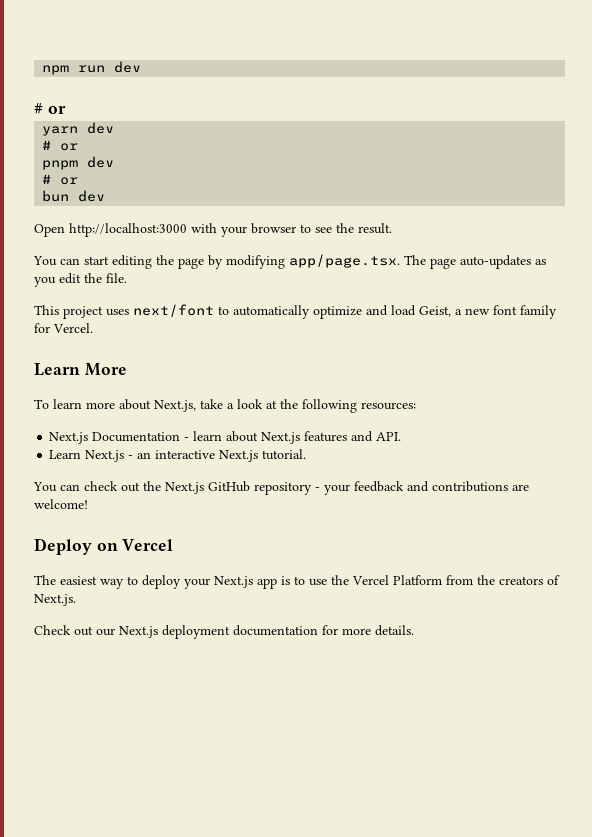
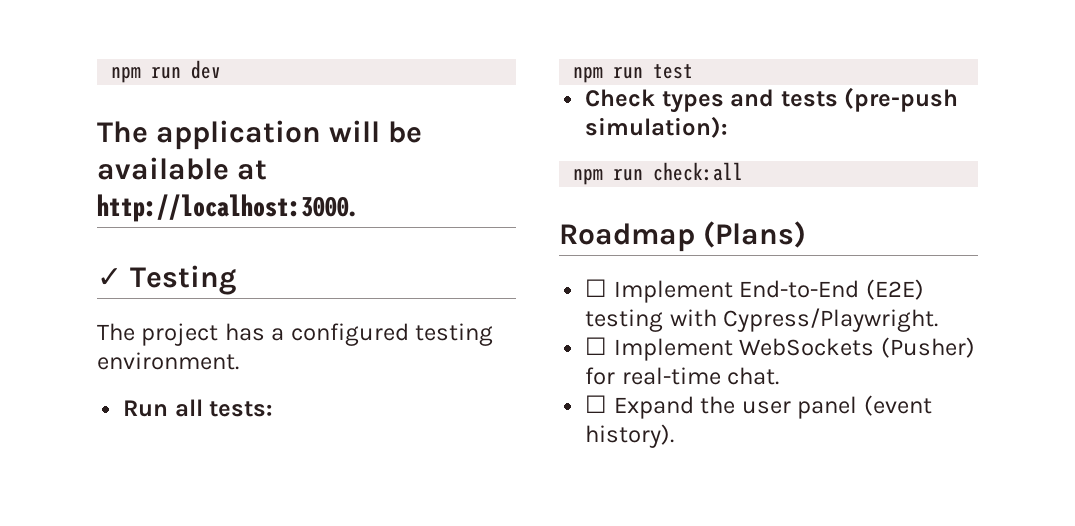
  npm run dev
- # or
- yarn dev
- # or
- pnpm dev
- # or
- bun dev
- Open http://localhost:3000 with your browser to see the result.
- You can start editing the page by modifying app/page.tsx. The page auto-updates as you edit the file.
- This project uses next/font to automatically optimize and load Geist, a new font family for Vercel.
- Learn More
- To learn more about Next.js, take a look at the following resources:
- Next.js Documentation - learn about Next.js features and API.
- Learn Next.js - an interactive Next.js tutorial.
- You can check out the Next.js GitHub repository - your feedback and contributions are welcome!
- Deploy on Vercel
- The easiest way to deploy your Next.js app is to use the Vercel Platform from the creators of Next.js.
- Check out our Next.js deployment documentation for more details.
+ The application will be available at http://localhost:3000.
+ ✓ Testing
+ The project has a configured testing environment.
+ Run all tests:
+ npm run test
+ Check types and tests (pre-push simulation):
+ npm run check:all
+ Roadmap (Plans)
+ ☐ Implement End-to-End (E2E) testing with Cypress/Playwright.
+ ☐ Implement WebSockets (Pusher) for real-time chat.
+ ☐ Expand the user panel (event history).

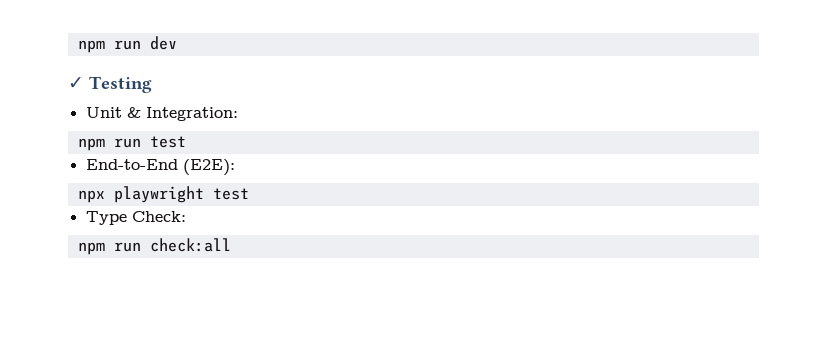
- The application will be available at http://localhost:3000.
  ✓ Testing
- The project has a configured testing environment.
- Run all tests:
+ Unit & Integration:
  npm run test
- Check types and tests (pre-push simulation):
+ End-to-End (E2E):
+ npx playwright test
+ Type Check:
  npm run check:all
- Roadmap (Plans)
- ☐ Implement End-to-End (E2E) testing with Cypress/Playwright.
- ☐ Implement WebSockets (Pusher) for real-time chat.
- ☐ Expand the user panel (event history).

